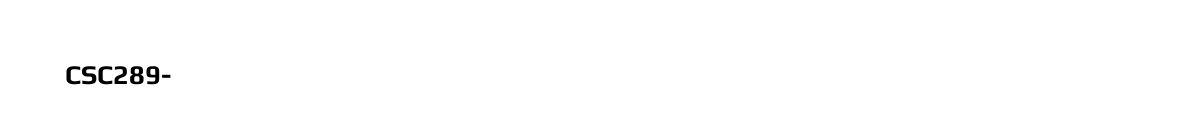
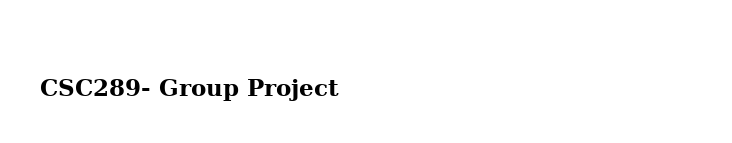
- CSC289-
+ CSC289- Group Project

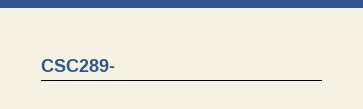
- CSC289- Group Project
+ CSC289-

